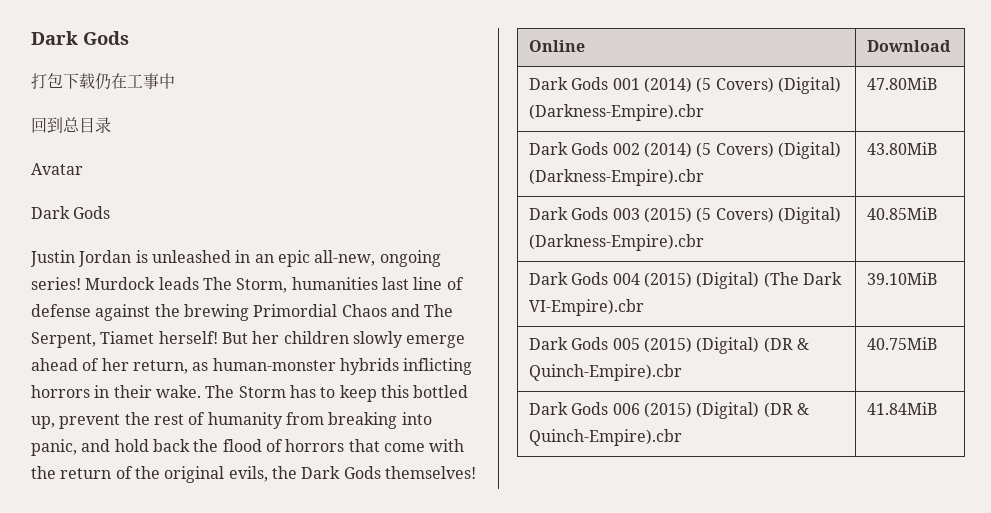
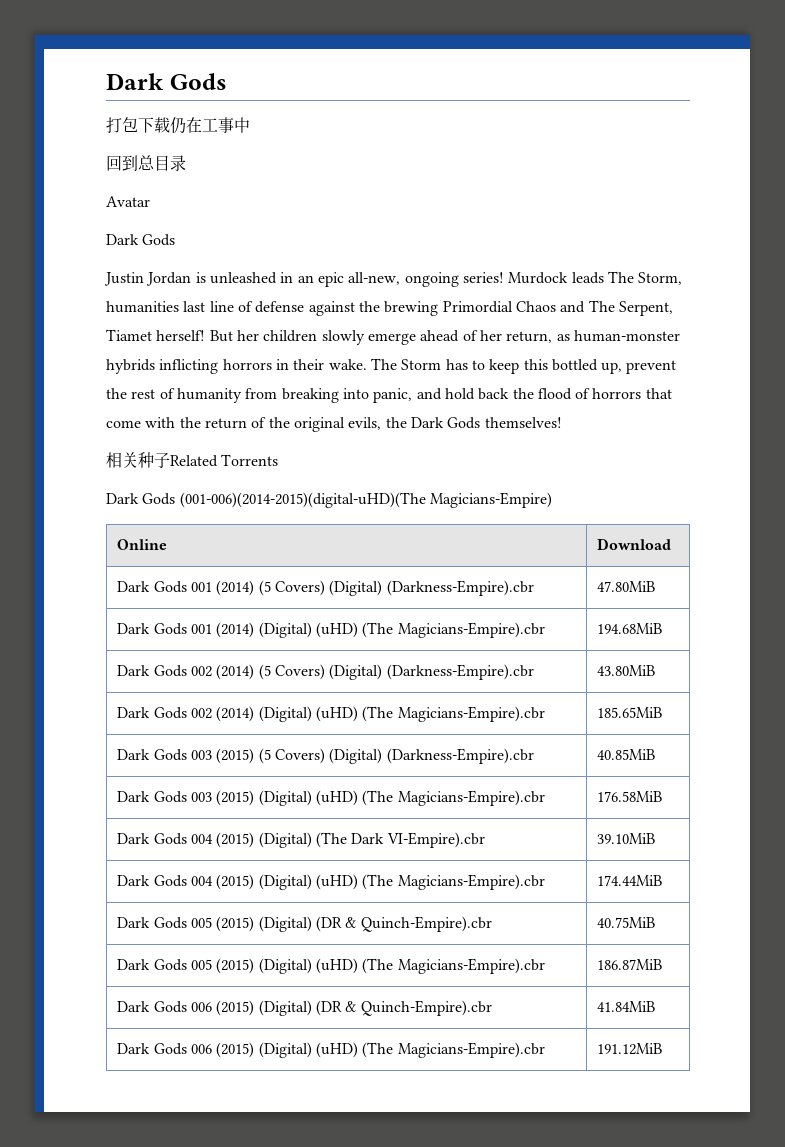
+ 相关种子Related Torrents
+ Dark Gods (001-006)(2014-2015)(digital-uHD)(The Magicians-Empire)
+ Dark Gods 001 (2014) (Digital) (uHD) (The Magicians-Empire).cbr | 194.68MiB
+ Dark Gods 002 (2014) (Digital) (uHD) (The Magicians-Empire).cbr | 185.65MiB
+ Dark Gods 003 (2015) (Digital) (uHD) (The Magicians-Empire).cbr | 176.58MiB
+ Dark Gods 004 (2015) (Digital) (uHD) (The Magicians-Empire).cbr | 174.44MiB
+ Dark Gods 005 (2015) (Digital) (uHD) (The Magicians-Empire).cbr | 186.87MiB
+ Dark Gods 006 (2015) (Digital) (uHD) (The Magicians-Empire).cbr | 191.12MiB

